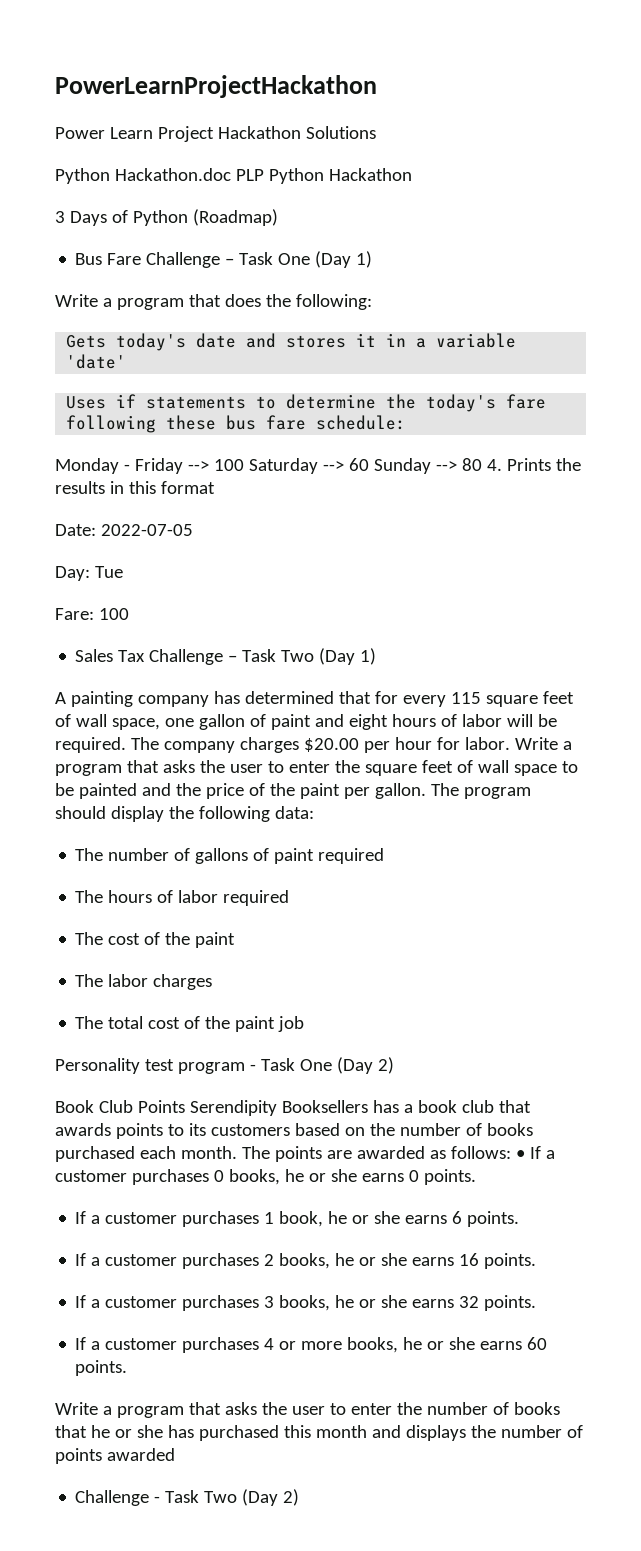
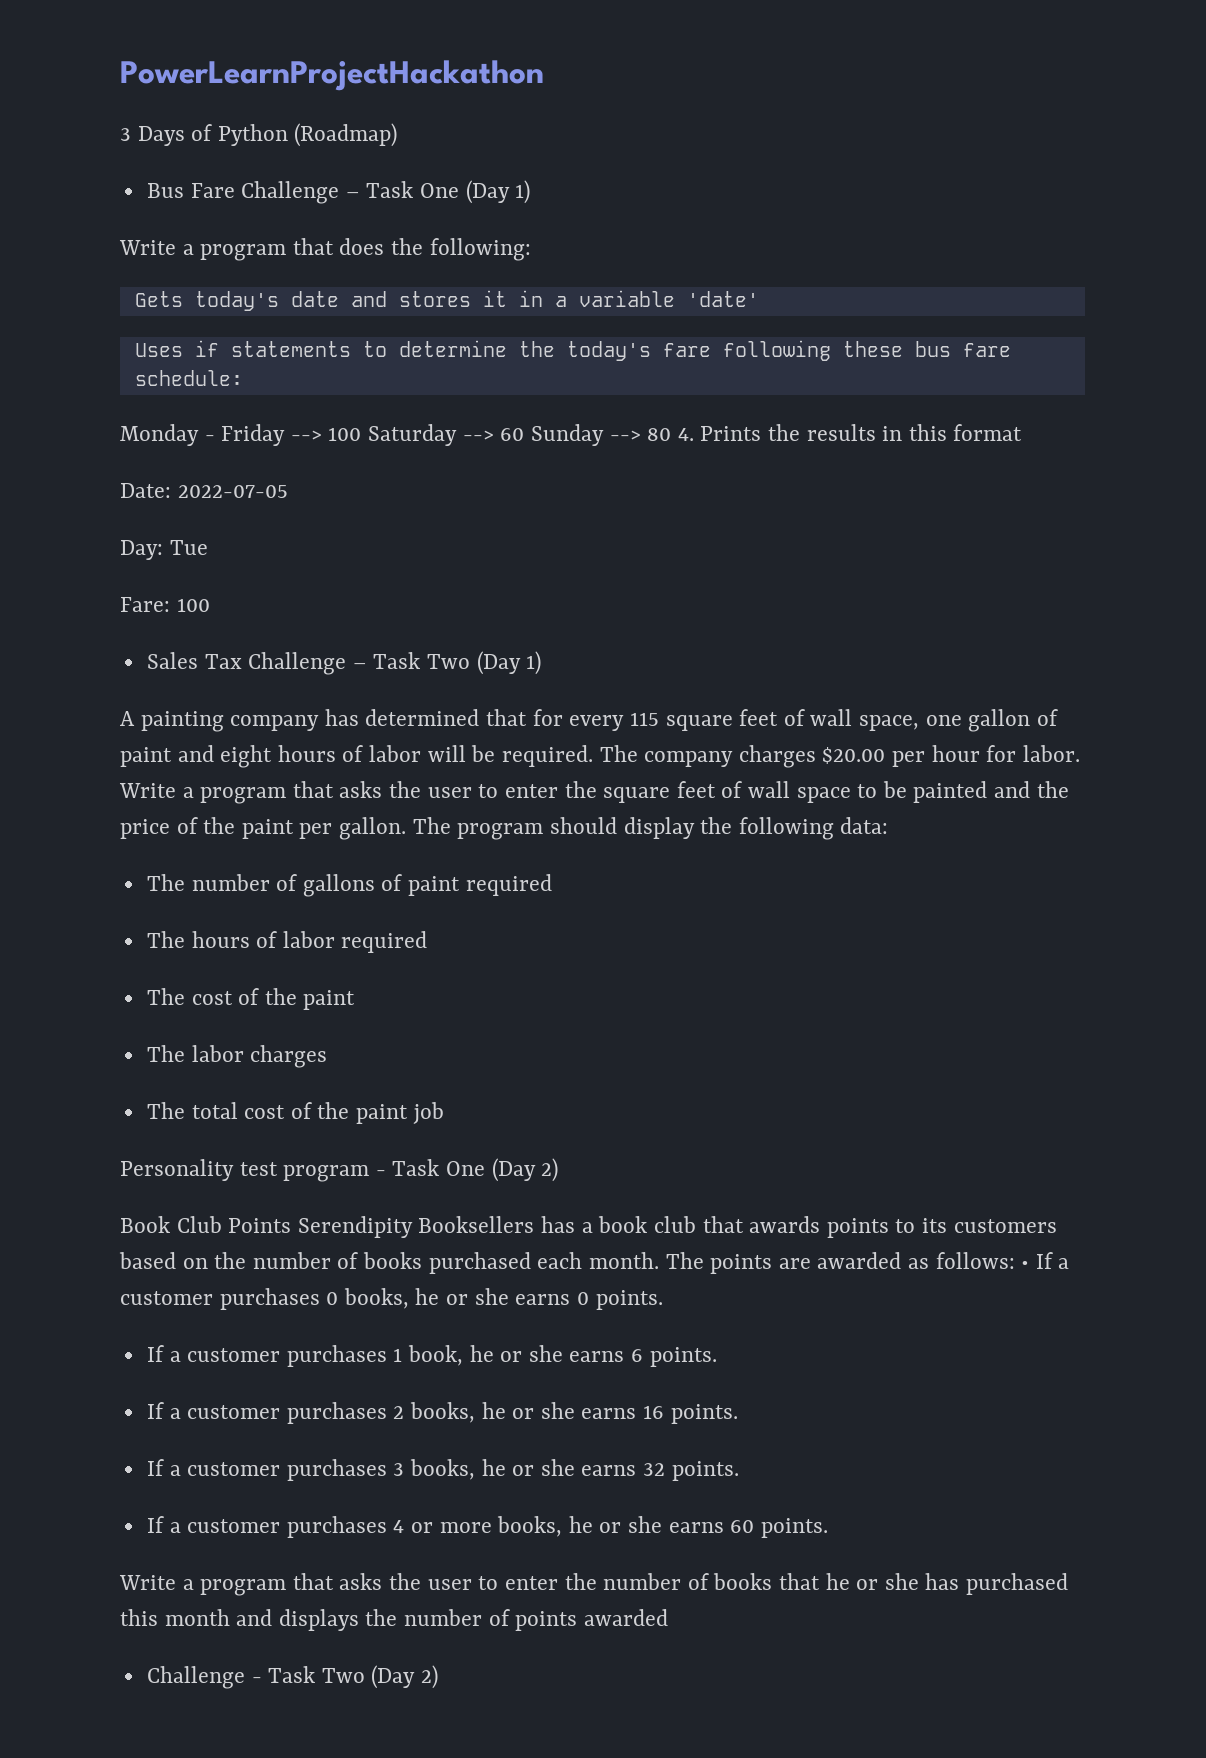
- Power Learn Project Hackathon Solutions
- Python Hackathon.doc PLP Python Hackathon

